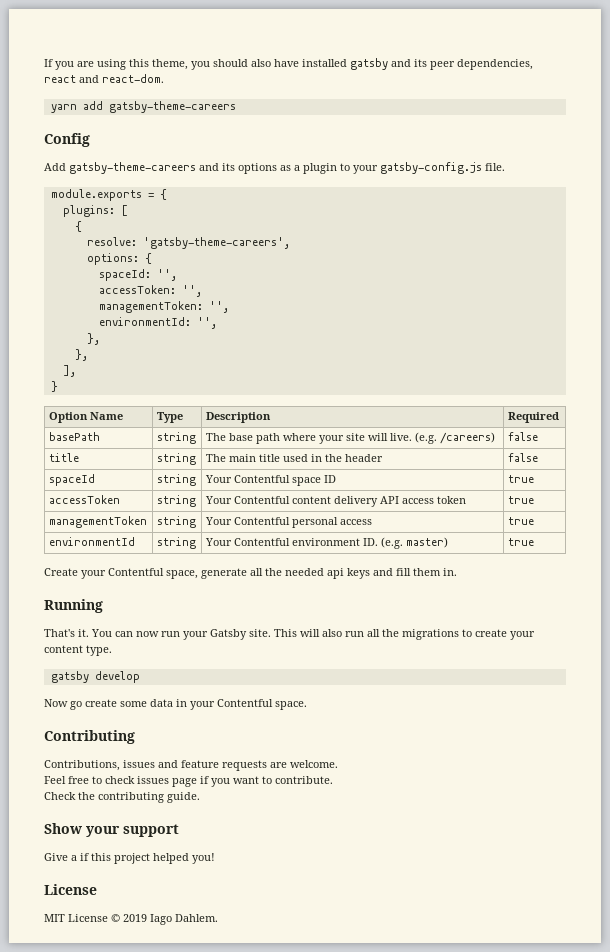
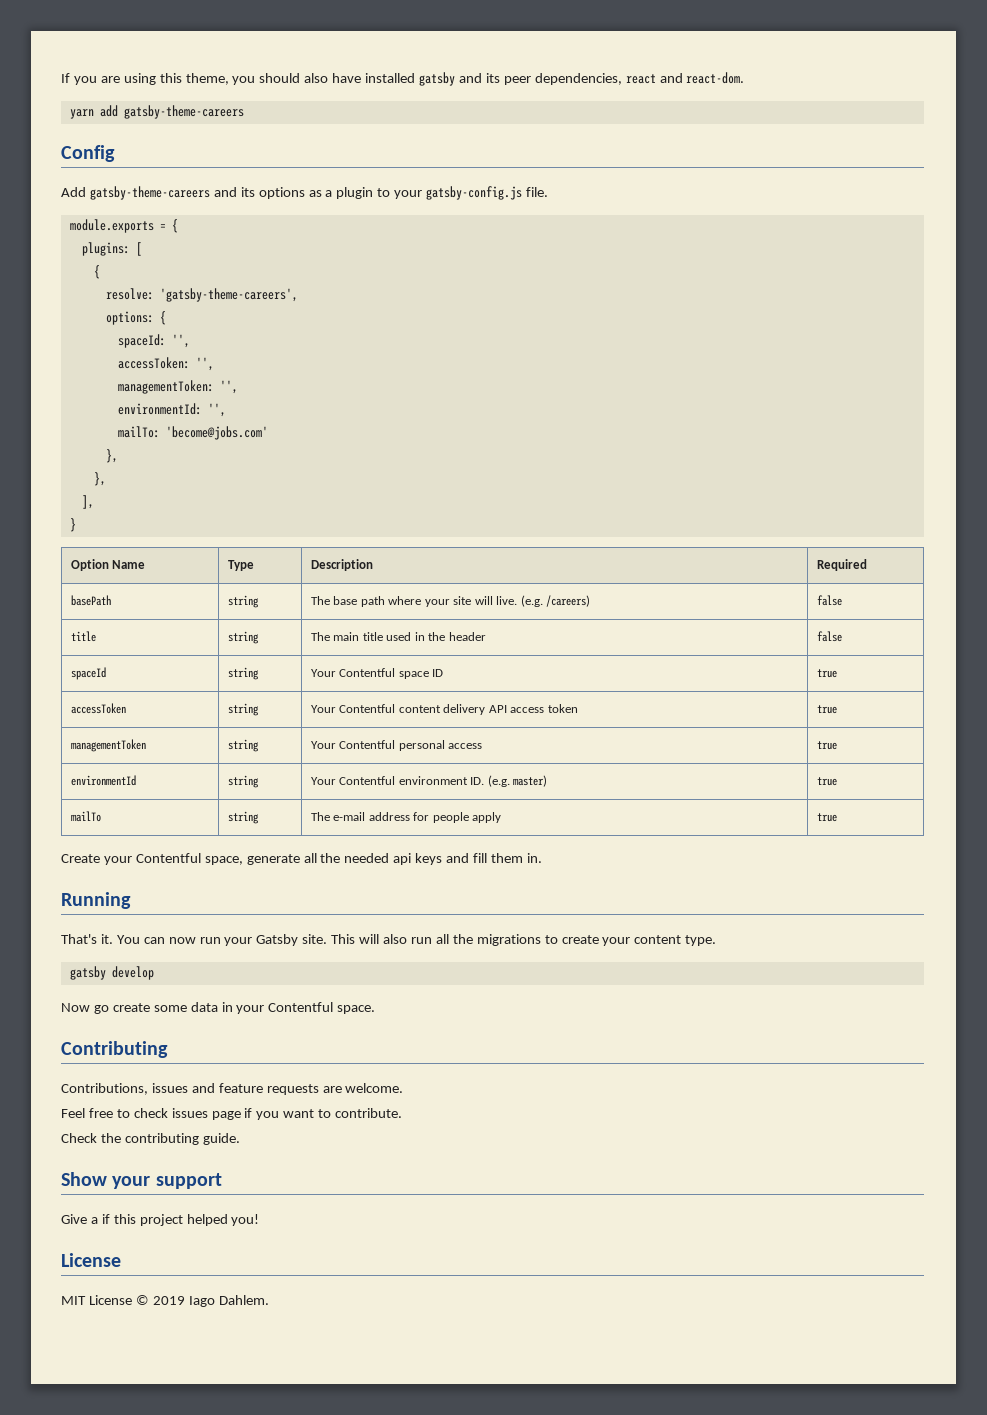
+ mailTo: 'become@jobs.com'
+ mailTo | string | The e-mail address for people apply | true

